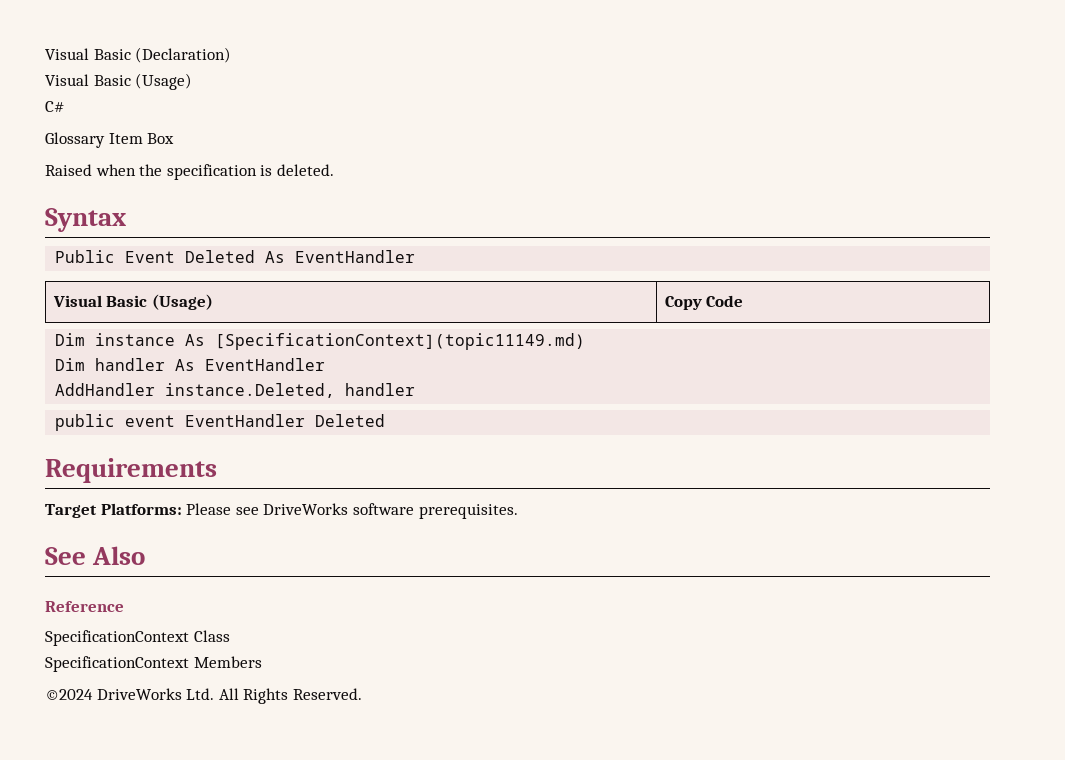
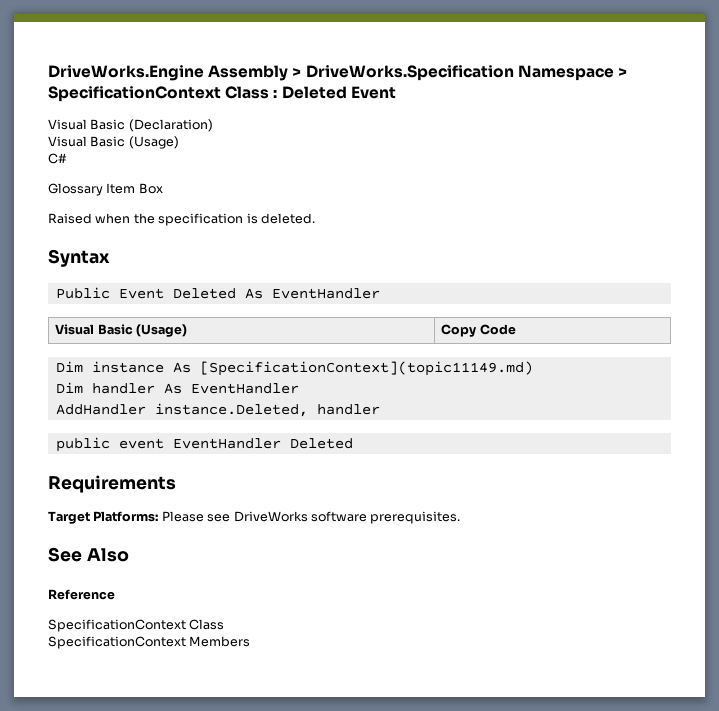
+ DriveWorks.Engine Assembly > DriveWorks.Specification Namespace > SpecificationContext Class : Deleted Event
- ©2024 DriveWorks Ltd. All Rights Reserved.

